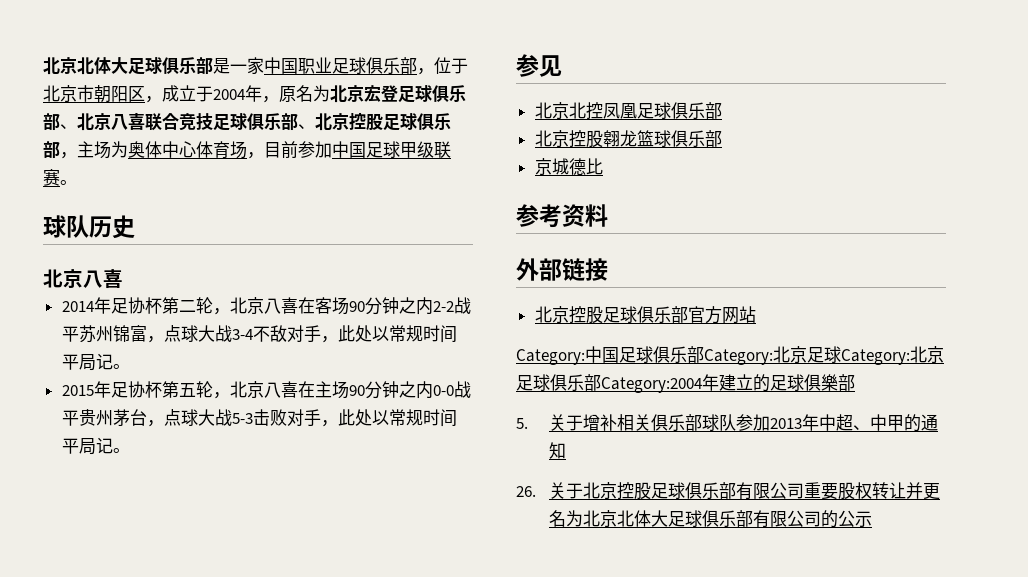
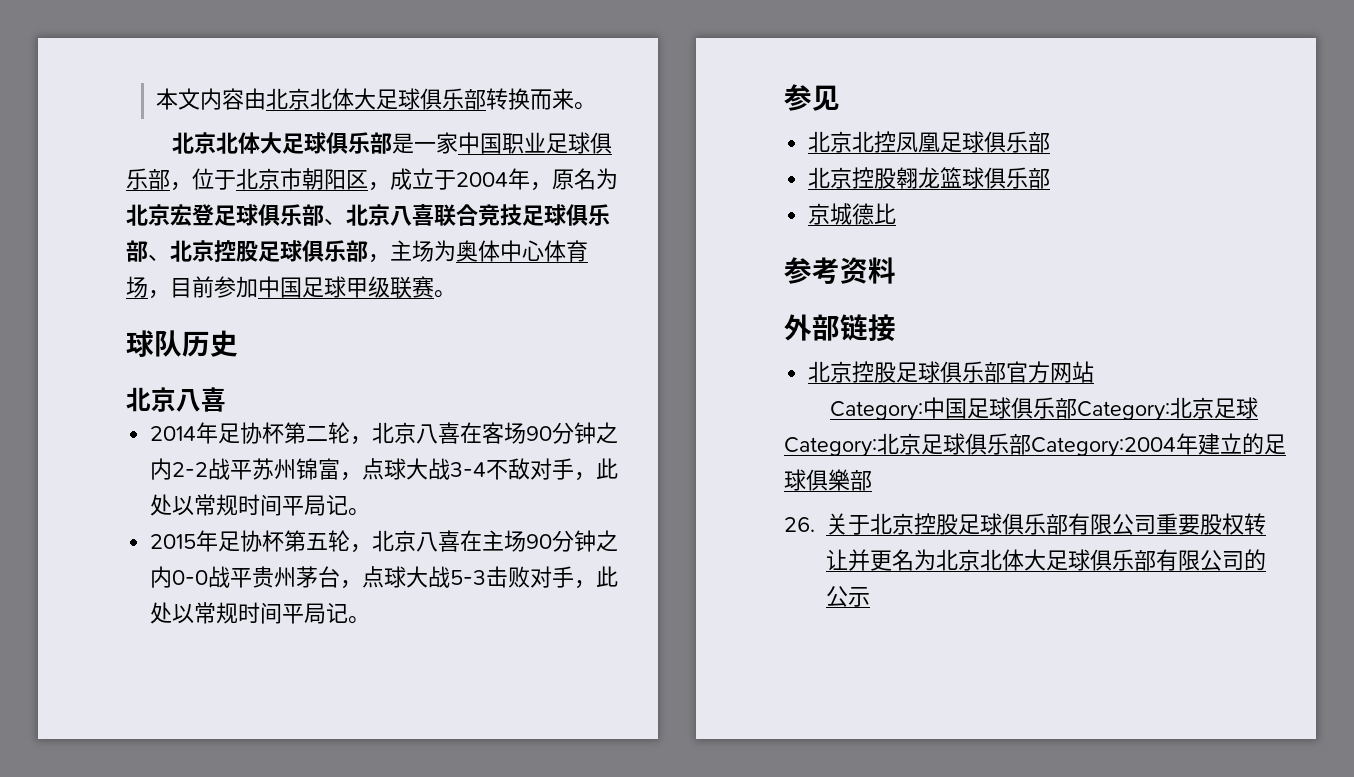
+ 本文内容由北京北体大足球俱乐部转换而来。
- 5.关于增补相关俱乐部球队参加2013年中超、中甲的通知

